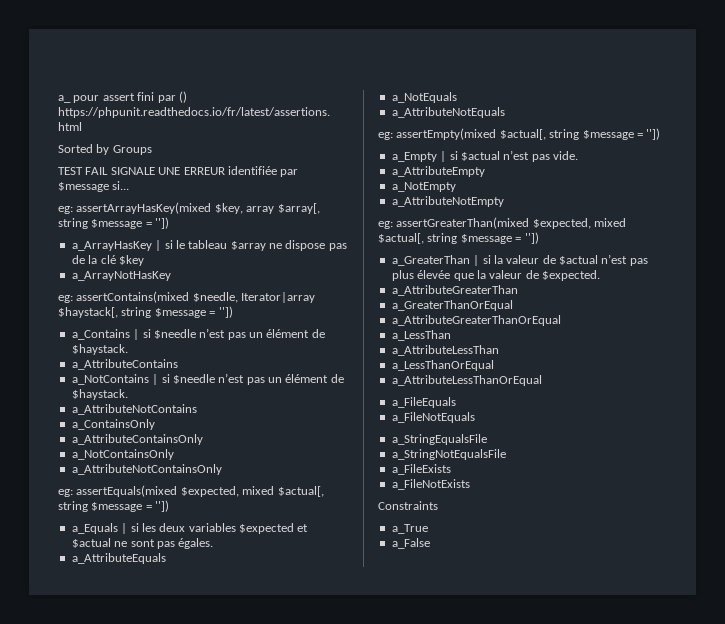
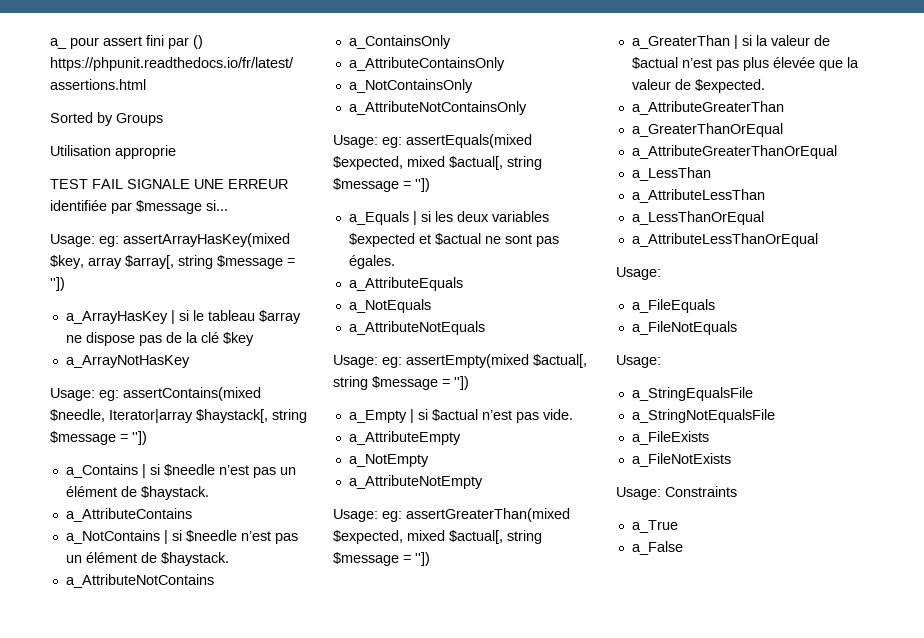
+ Utilisation approprie
- eg: assertArrayHasKey(mixed $key, array $array[, string $message = ''])
+ Usage: eg: assertArrayHasKey(mixed $key, array $array[, string $message = ''])
- eg: assertContains(mixed $needle, Iterator|array $haystack[, string $message = ''])
+ Usage: eg: assertContains(mixed $needle, Iterator|array $haystack[, string $message = ''])
- eg: assertEquals(mixed $expected, mixed $actual[, string $message = ''])
+ Usage: eg: assertEquals(mixed $expected, mixed $actual[, string $message = ''])
- eg: assertEmpty(mixed $actual[, string $message = ''])
+ Usage: eg: assertEmpty(mixed $actual[, string $message = ''])
- eg: assertGreaterThan(mixed $expected, mixed $actual[, string $message = ''])
+ Usage: eg: assertGreaterThan(mixed $expected, mixed $actual[, string $message = ''])
  a_AttributeLessThanOrEqual
+ Usage:
  a_FileNotEquals
+ Usage:
- Constraints
+ Usage: Constraints

